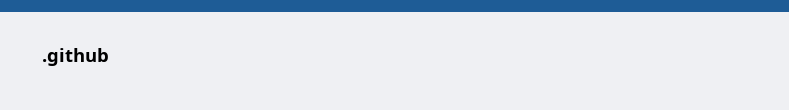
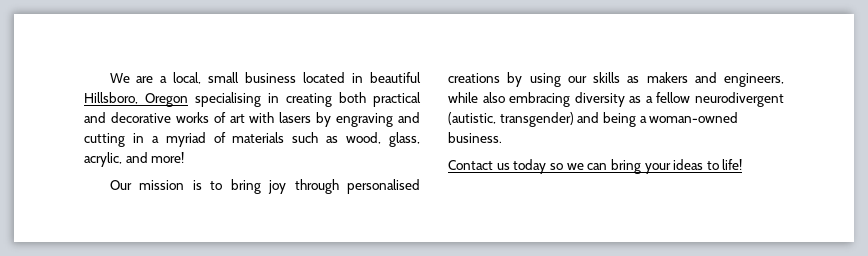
- .github
+ We are a local, small business located in beautiful Hillsboro, Oregon specialising in creating both practical and decorative works of art with lasers by engraving and cutting in a myriad of materials such as wood, glass, acrylic, and more!
+ Our mission is to bring joy through personalised creations by using our skills as makers and engineers, while also embracing diversity as a fellow neurodivergent (autistic, transgender) and being a woman-owned business.
+ Contact us today so we can bring your ideas to life!

